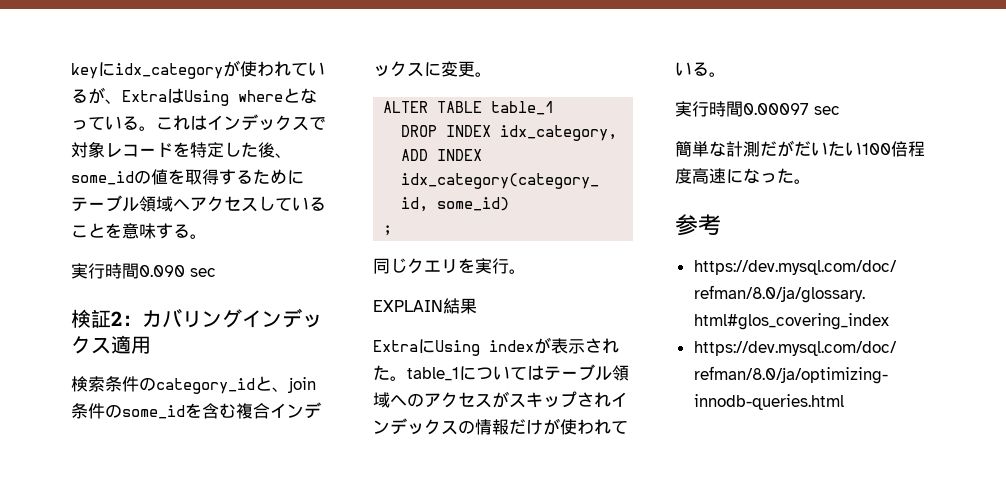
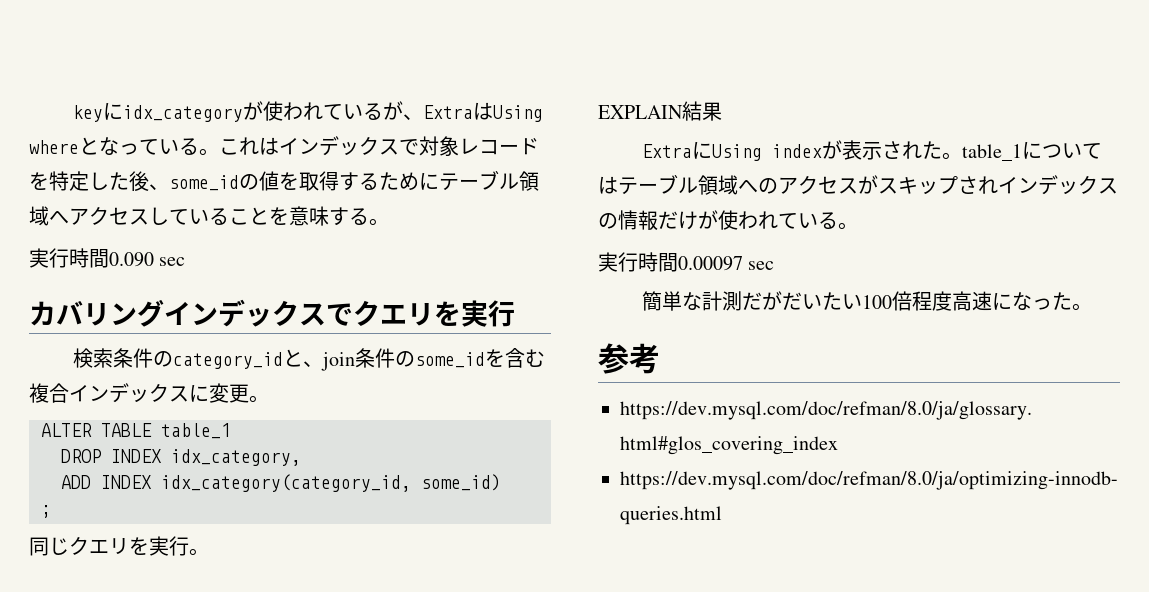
- 検証2：カバリングインデックス適用
+ カバリングインデックスでクエリを実行

